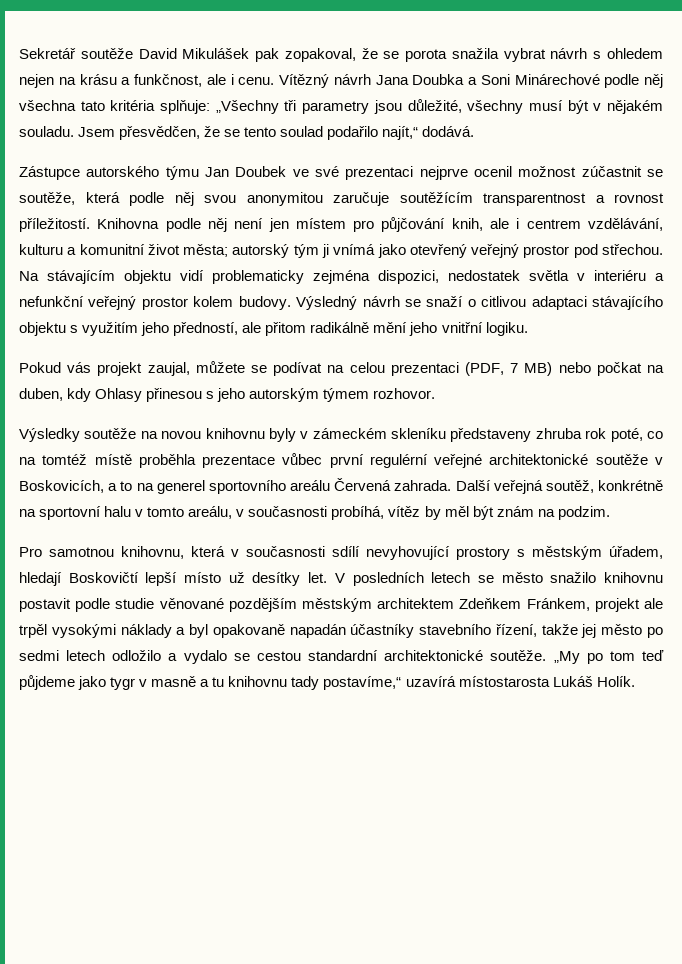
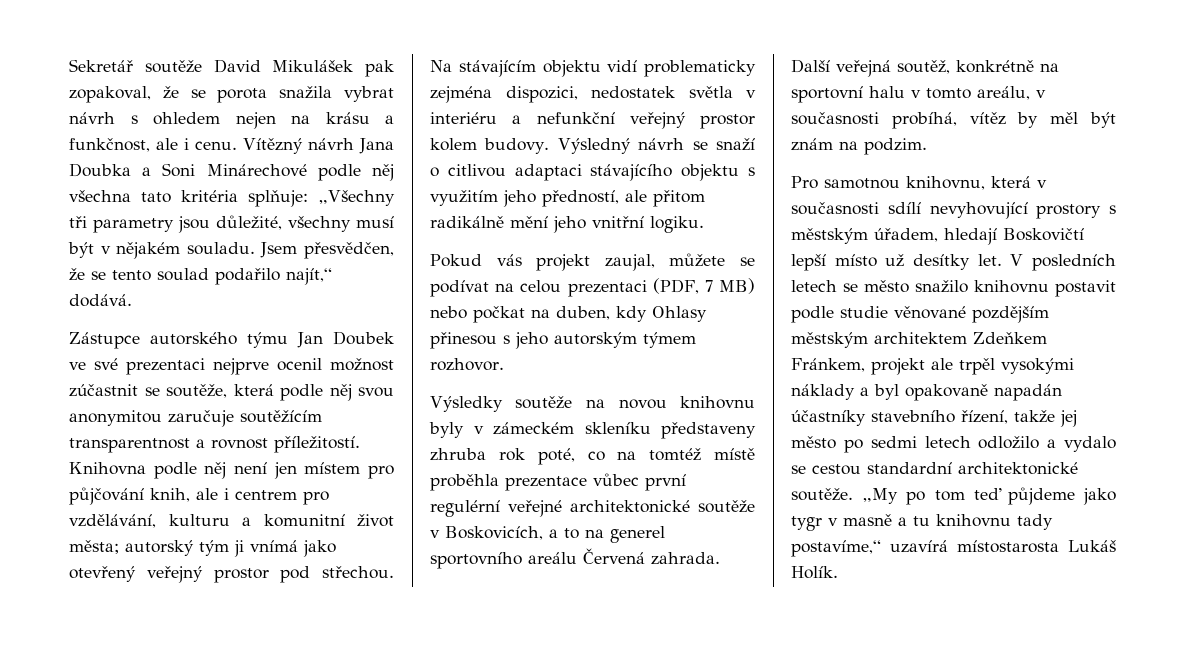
- Knihovna podle něj není jen místem pro půjčování knih, ale i centrem vzdělávání, kulturu a komunitní život města; autorský tým ji vnímá jako otevřený veřejný prostor pod střechou.
+ Knihovna podle něj není jen místem pro půjčování knih, ale i centrem pro vzdělávání, kulturu a komunitní život města; autorský tým ji vnímá jako otevřený veřejný prostor pod střechou.

